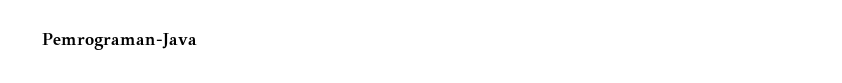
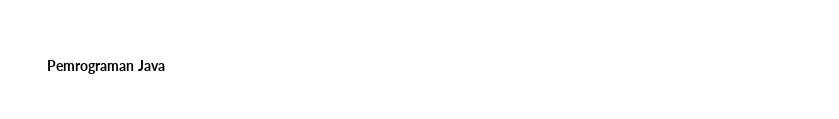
- Pemrograman-Java
+ Pemrograman Java

